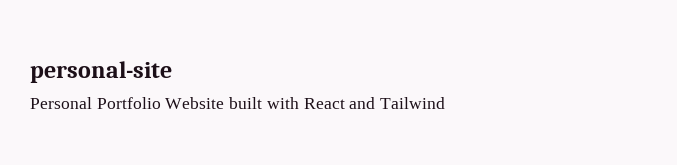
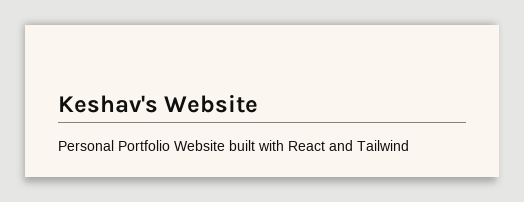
- personal-site
+ Keshav's Website

